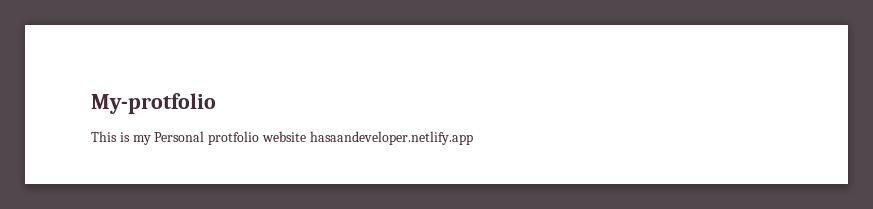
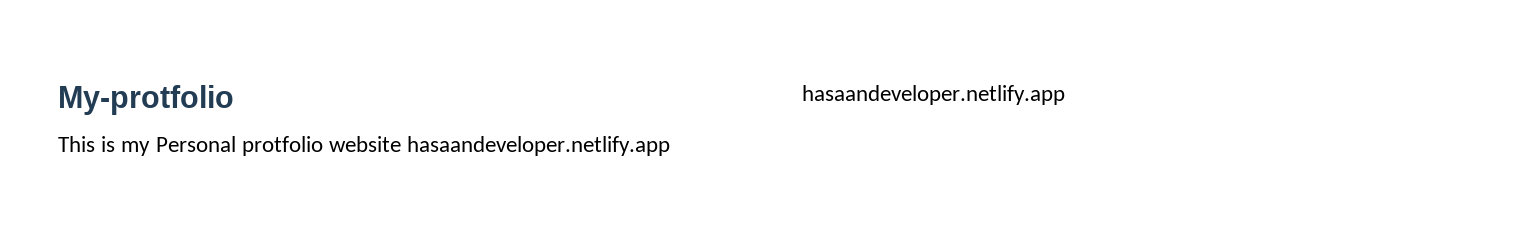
- This is my Personal protfolio website hasaandeveloper.netlify.app
+ This is my Personal protfolio website hasaandeveloper.netlify.app hasaandeveloper.netlify.app

